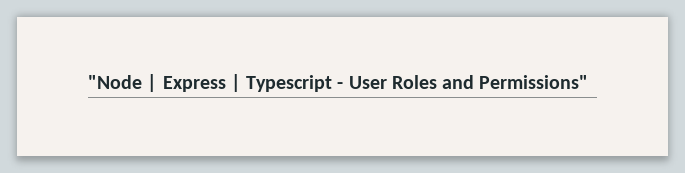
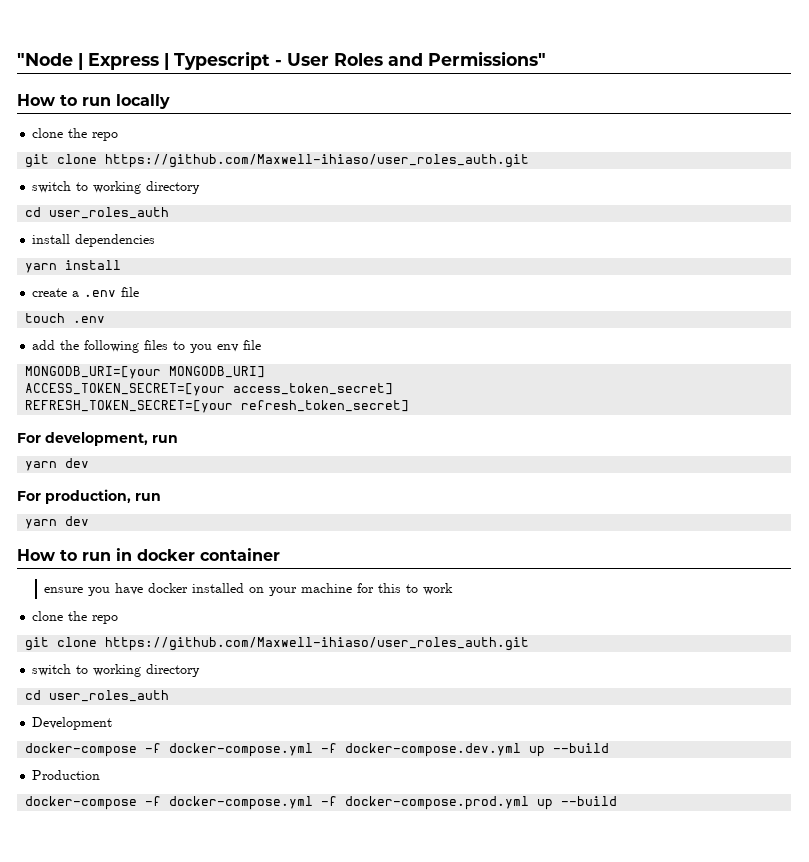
+ How to run locally
+ clone the repo
+ git clone https://github.com/Maxwell-ihiaso/user_roles_auth.git
+ switch to working directory
+ cd user_roles_auth
+ install dependencies
+ yarn install
+ create a .env file
+ touch .env
+ add the following files to you env file
+ MONGODB_URI=[your MONGODB_URI]
+ ACCESS_TOKEN_SECRET=[your access_token_secret]
+ REFRESH_TOKEN_SECRET=[your refresh_token_secret]
+ For development, run
+ yarn dev
+ For production, run
+ yarn dev
+ How to run in docker container
+ ensure you have docker installed on your machine for this to work
+ clone the repo
+ git clone https://github.com/Maxwell-ihiaso/user_roles_auth.git
+ switch to working directory
+ cd user_roles_auth
+ Development
+ docker-compose -f docker-compose.yml -f docker-compose.dev.yml up --build
+ Production
+ docker-compose -f docker-compose.yml -f docker-compose.prod.yml up --build

